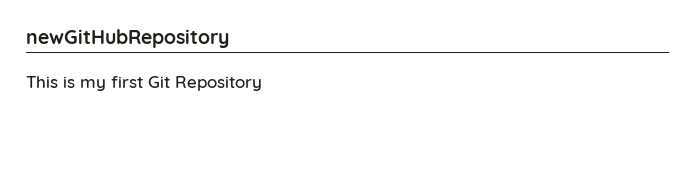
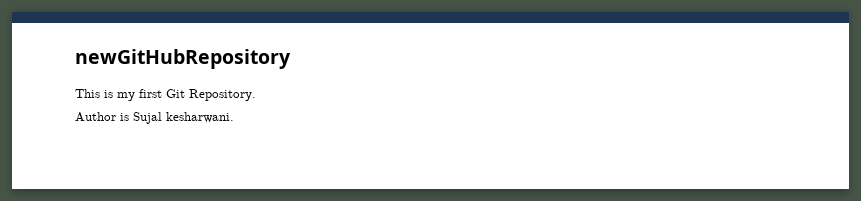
- This is my first Git Repository
+ This is my first Git Repository.
+ Author is Sujal kesharwani.

